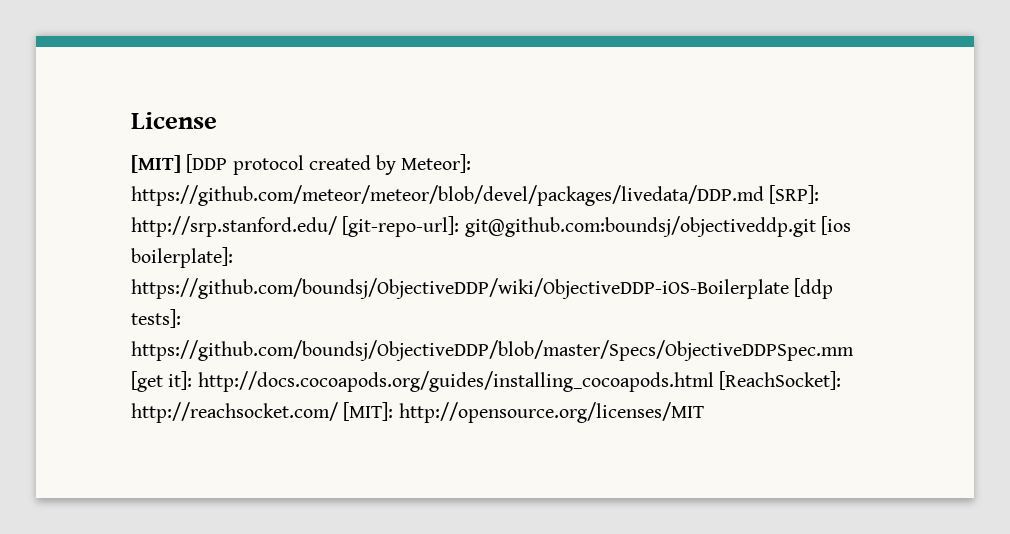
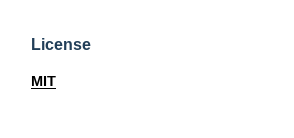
- [MIT] [DDP protocol created by Meteor]: https://github.com/meteor/meteor/blob/devel/packages/livedata/DDP.md [SRP]: http://srp.stanford.edu/ [git-repo-url]: git@github.com:boundsj/objectiveddp.git [ios boilerplate]: https://github.com/boundsj/ObjectiveDDP/wiki/ObjectiveDDP-iOS-Boilerplate [ddp tests]: https://github.com/boundsj/ObjectiveDDP/blob/master/Specs/ObjectiveDDPSpec.mm [get it]: http://docs.cocoapods.org/guides/installing_cocoapods.html [ReachSocket]: http://reachsocket.com/ [MIT]: http://opensource.org/licenses/MIT
+ MIT

